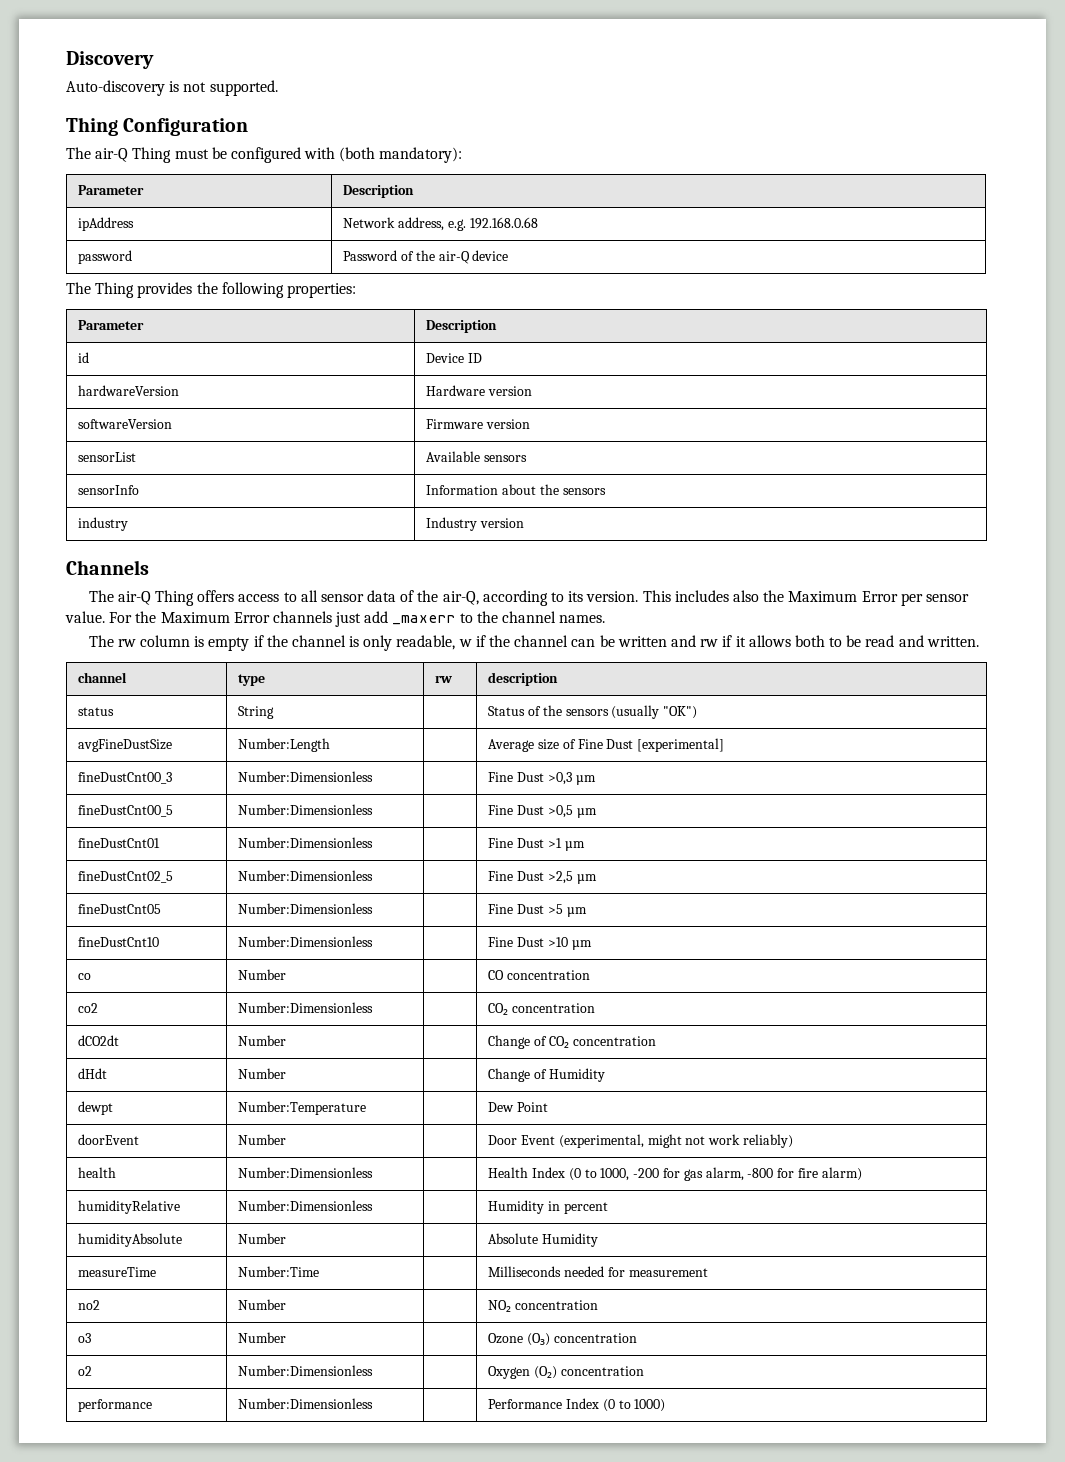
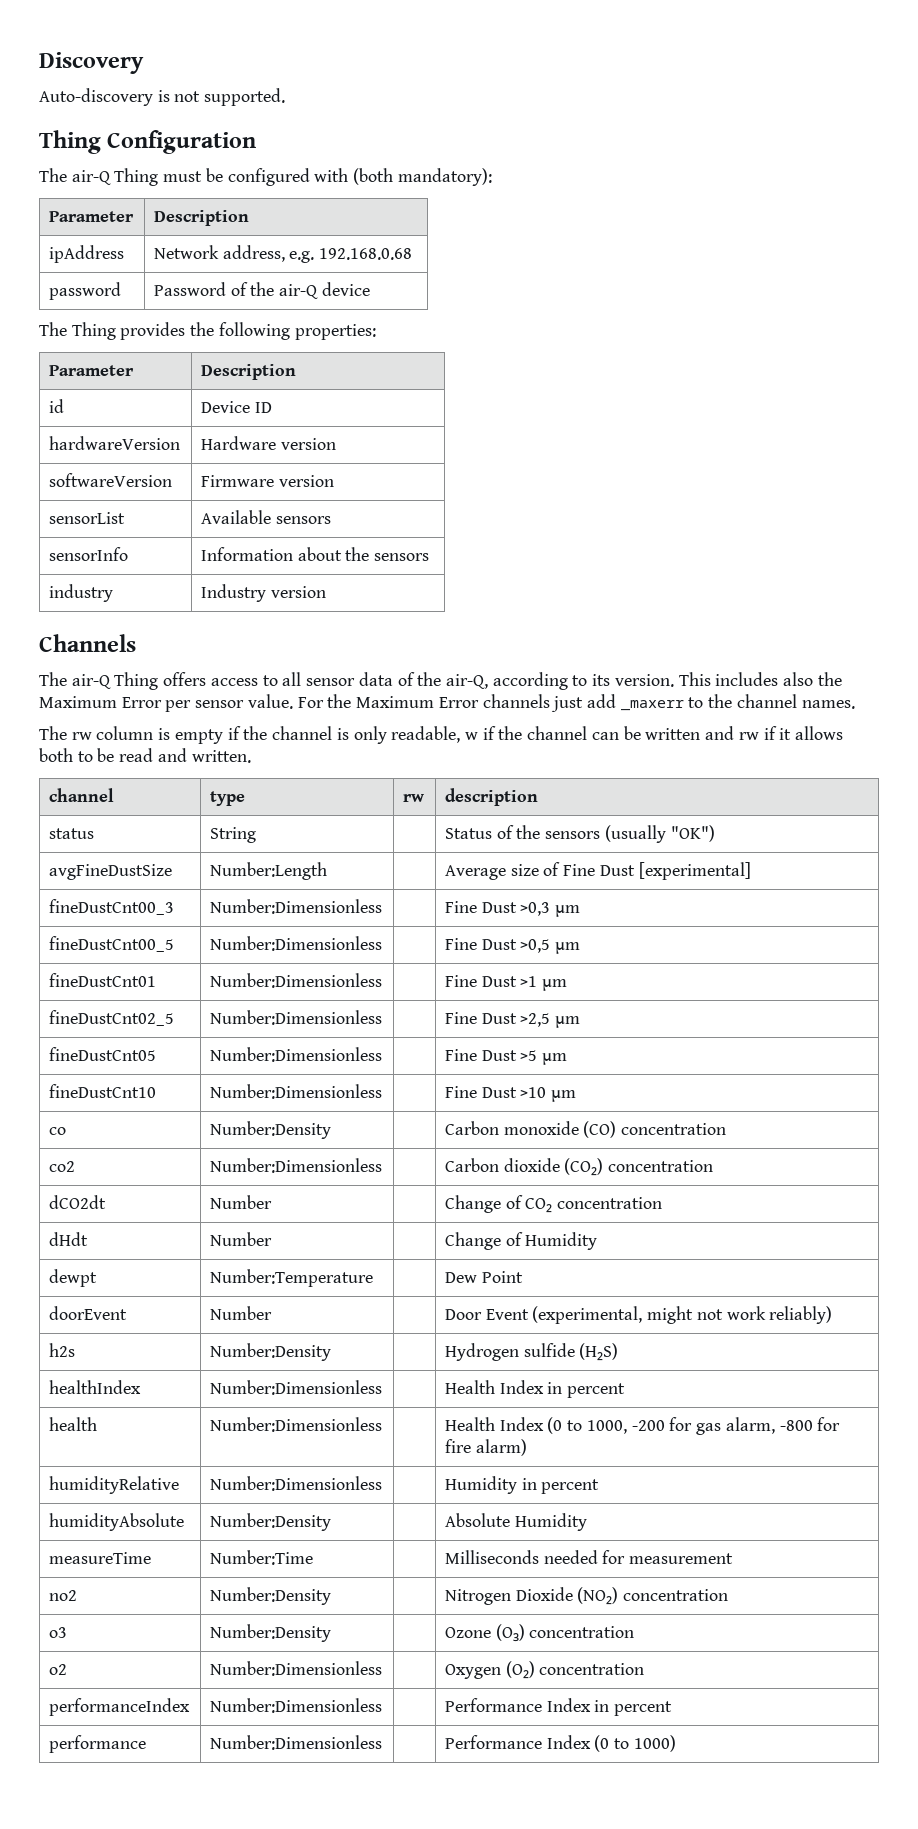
- co | Number | | CO concentration
+ co | Number:Density | | Carbon monoxide (CO) concentration
- co2 | Number:Dimensionless | | CO₂ concentration
+ co2 | Number:Dimensionless | | Carbon dioxide (CO₂) concentration
+ h2s | Number:Density | | Hydrogen sulfide (H₂S)
+ healthIndex | Number:Dimensionless | | Health Index in percent
- humidityAbsolute | Number | | Absolute Humidity
+ humidityAbsolute | Number:Density | | Absolute Humidity
- no2 | Number | | NO₂ concentration
+ no2 | Number:Density | | Nitrogen Dioxide (NO₂) concentration
- o3 | Number | | Ozone (O₃) concentration
+ o3 | Number:Density | | Ozone (O₃) concentration
+ performanceIndex | Number:Dimensionless | | Performance Index in percent

